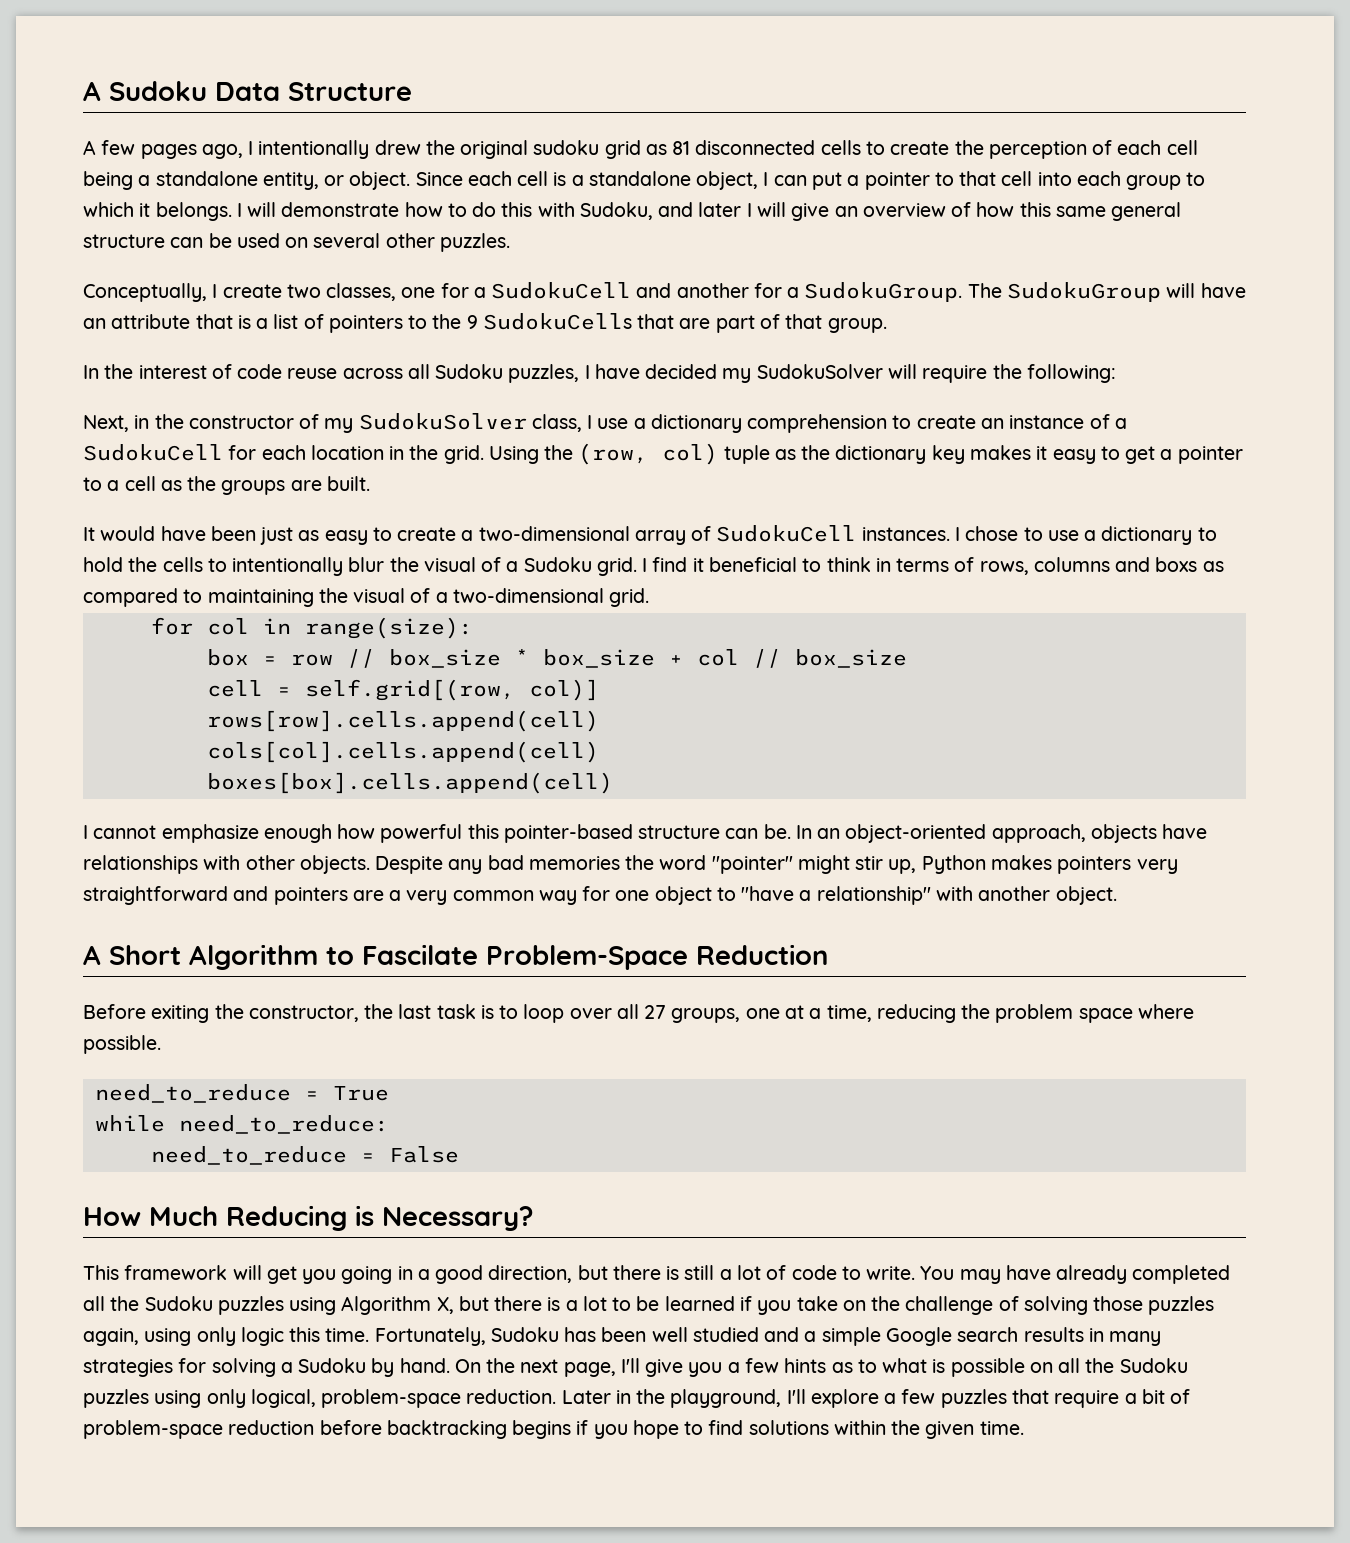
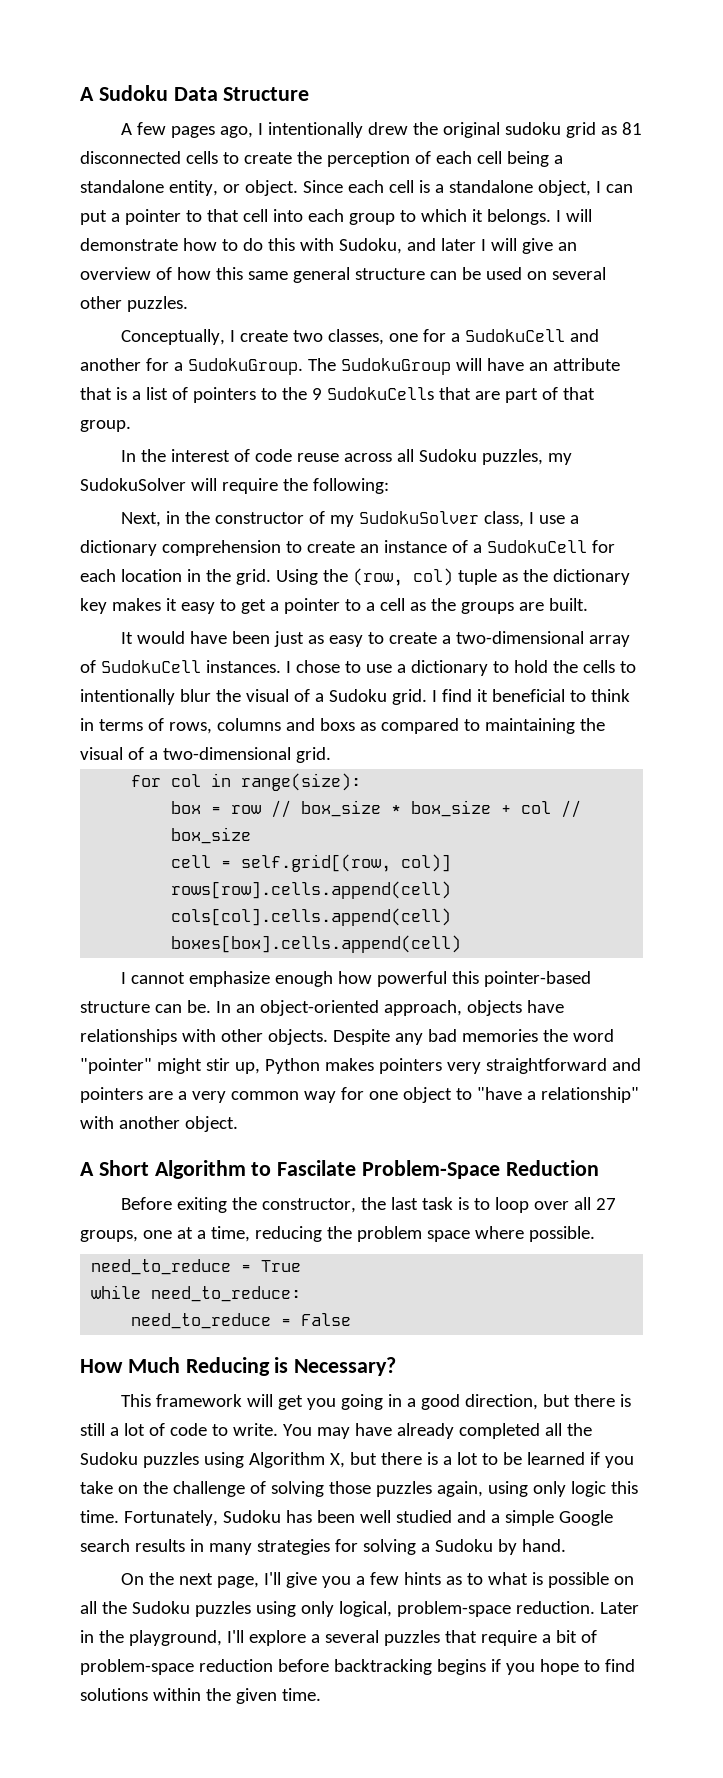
- In the interest of code reuse across all Sudoku puzzles, I have decided my SudokuSolver will require the following:
+ In the interest of code reuse across all Sudoku puzzles, my SudokuSolver will require the following:
- Fortunately, Sudoku has been well studied and a simple Google search results in many strategies for solving a Sudoku by hand. On the next page, I'll give you a few hints as to what is possible on all the Sudoku puzzles using only logical, problem-space reduction.
+ Fortunately, Sudoku has been well studied and a simple Google search results in many strategies for solving a Sudoku by hand.
+ On the next page, I'll give you a few hints as to what is possible on all the Sudoku puzzles using only logical, problem-space reduction.
- Later in the playground, I'll explore a few puzzles that require a bit of problem-space reduction before backtracking begins if you hope to find solutions within the given time.
+ Later in the playground, I'll explore a several puzzles that require a bit of problem-space reduction before backtracking begins if you hope to find solutions within the given time.

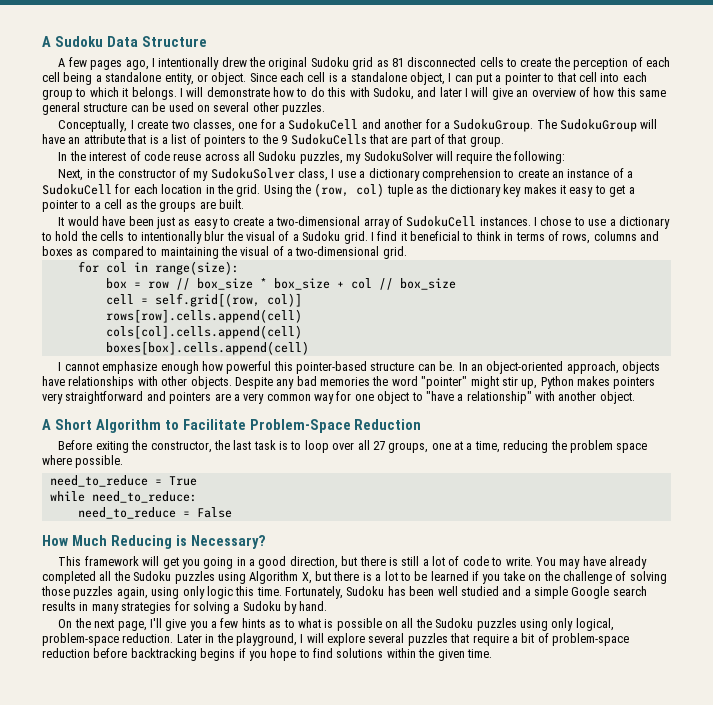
- A few pages ago, I intentionally drew the original sudoku grid as 81 disconnected cells to create the perception of each cell being a standalone entity, or object.
+ A few pages ago, I intentionally drew the original Sudoku grid as 81 disconnected cells to create the perception of each cell being a standalone entity, or object.
- I find it beneficial to think in terms of rows, columns and boxs as compared to maintaining the visual of a two-dimensional grid.
+ I find it beneficial to think in terms of rows, columns and boxes as compared to maintaining the visual of a two-dimensional grid.
- A Short Algorithm to Fascilate Problem-Space Reduction
+ A Short Algorithm to Facilitate Problem-Space Reduction
- Later in the playground, I'll explore a several puzzles that require a bit of problem-space reduction before backtracking begins if you hope to find solutions within the given time.
+ Later in the playground, I will explore several puzzles that require a bit of problem-space reduction before backtracking begins if you hope to find solutions within the given time.

